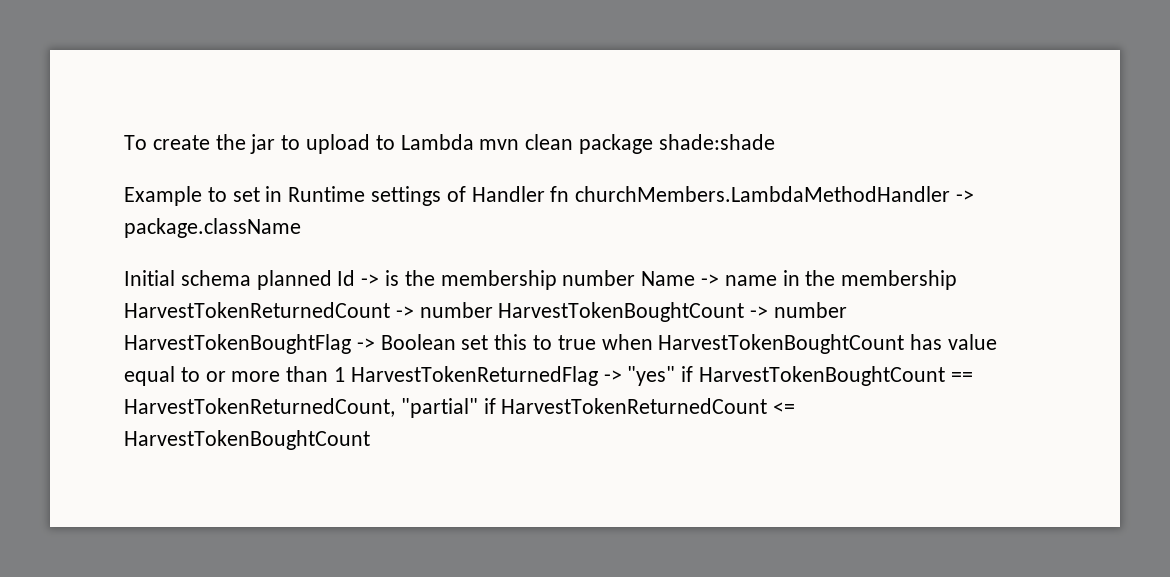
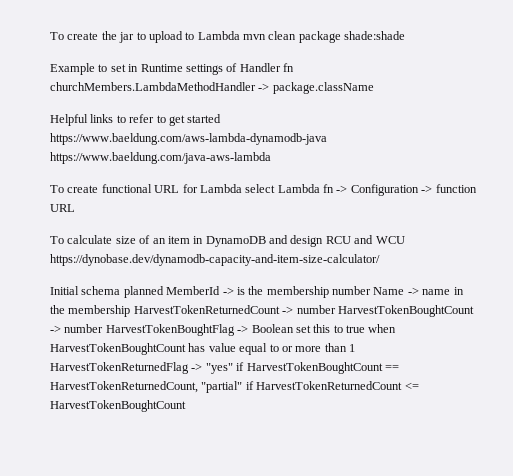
+ Helpful links to refer to get started https://www.baeldung.com/aws-lambda-dynamodb-java https://www.baeldung.com/java-aws-lambda
+ To create functional URL for Lambda select Lambda fn -> Configuration -> function URL
+ To calculate size of an item in DynamoDB and design RCU and WCU https://dynobase.dev/dynamodb-capacity-and-item-size-calculator/
- Initial schema planned Id -> is the membership number Name -> name in the membership HarvestTokenReturnedCount -> number HarvestTokenBoughtCount -> number HarvestTokenBoughtFlag -> Boolean set this to true when HarvestTokenBoughtCount has value equal to or more than 1 HarvestTokenReturnedFlag -> "yes" if HarvestTokenBoughtCount == HarvestTokenReturnedCount, "partial" if HarvestTokenReturnedCount <= HarvestTokenBoughtCount
+ Initial schema planned MemberId -> is the membership number Name -> name in the membership HarvestTokenReturnedCount -> number HarvestTokenBoughtCount -> number HarvestTokenBoughtFlag -> Boolean set this to true when HarvestTokenBoughtCount has value equal to or more than 1 HarvestTokenReturnedFlag -> "yes" if HarvestTokenBoughtCount == HarvestTokenReturnedCount, "partial" if HarvestTokenReturnedCount <= HarvestTokenBoughtCount

